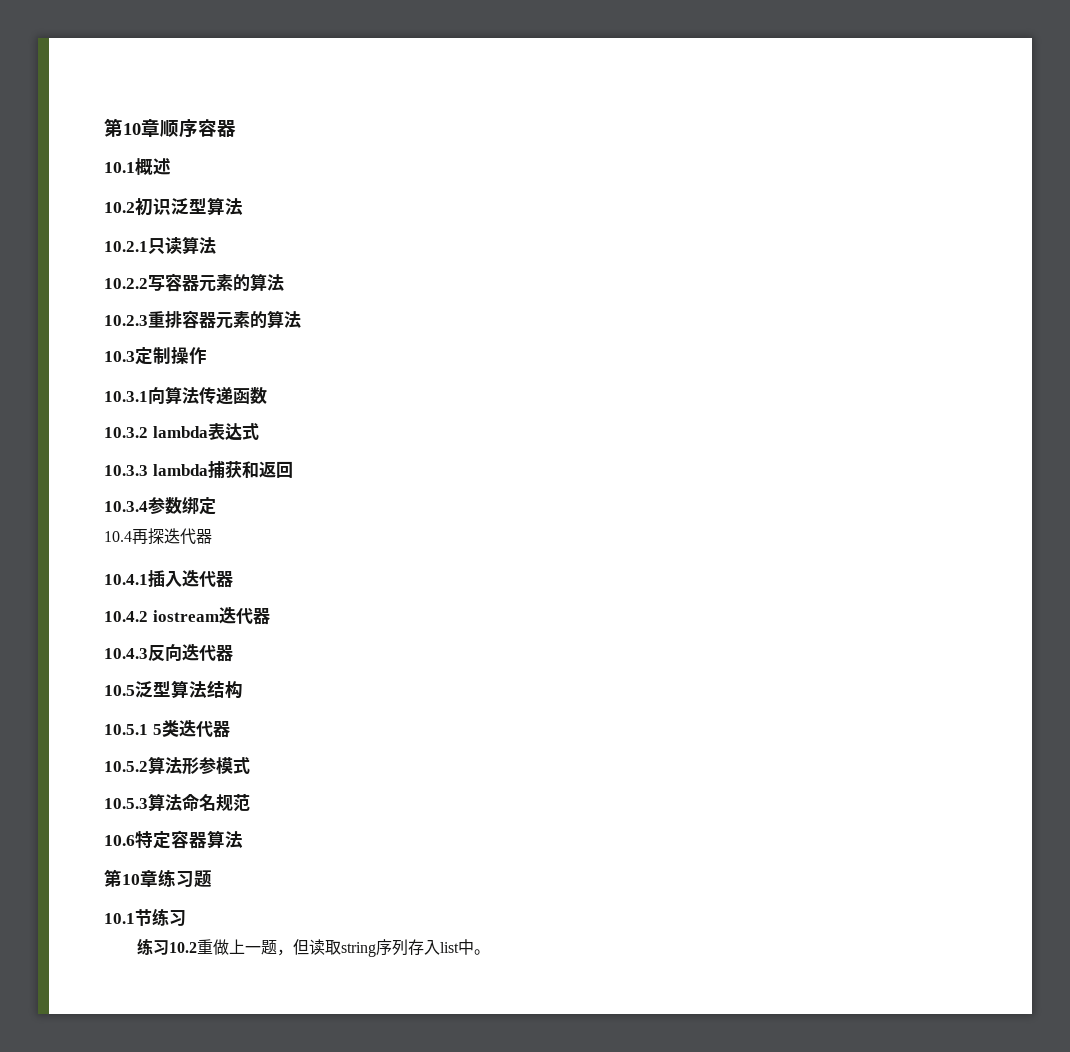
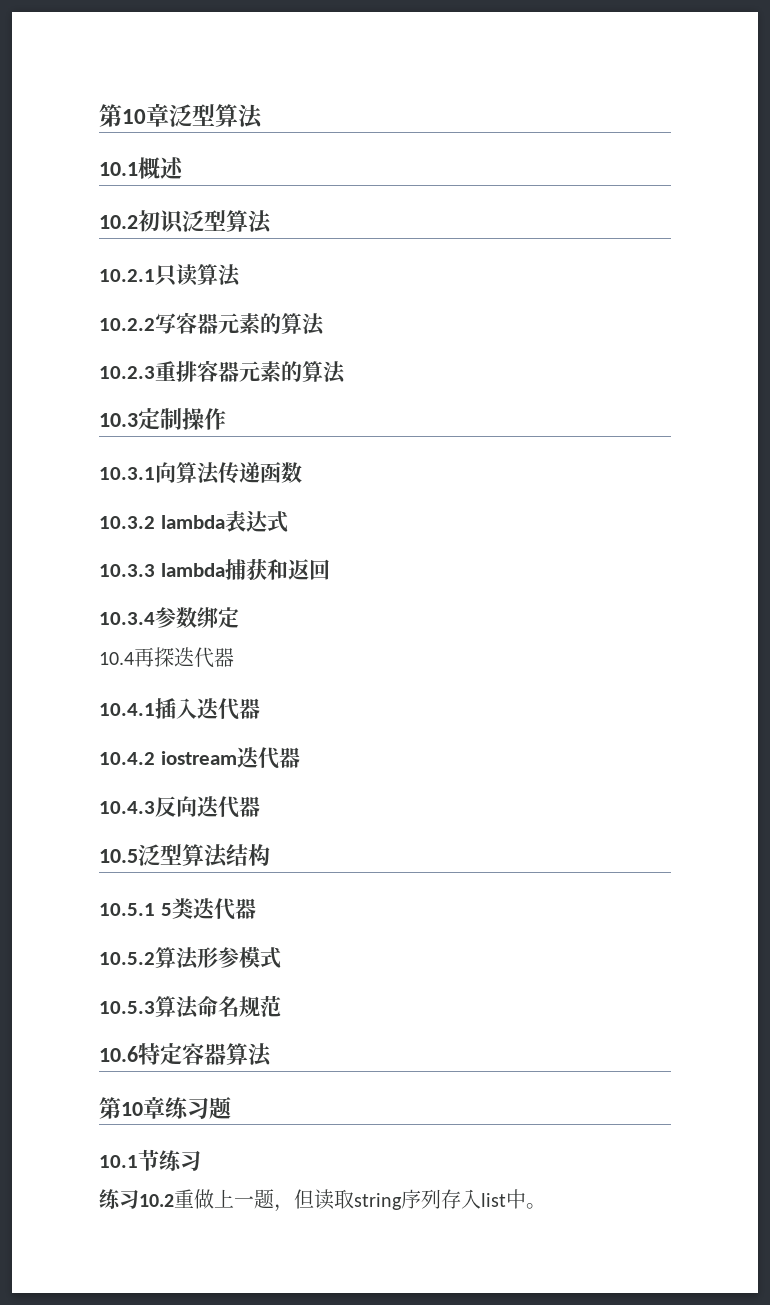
- 第10章顺序容器
+ 第10章泛型算法

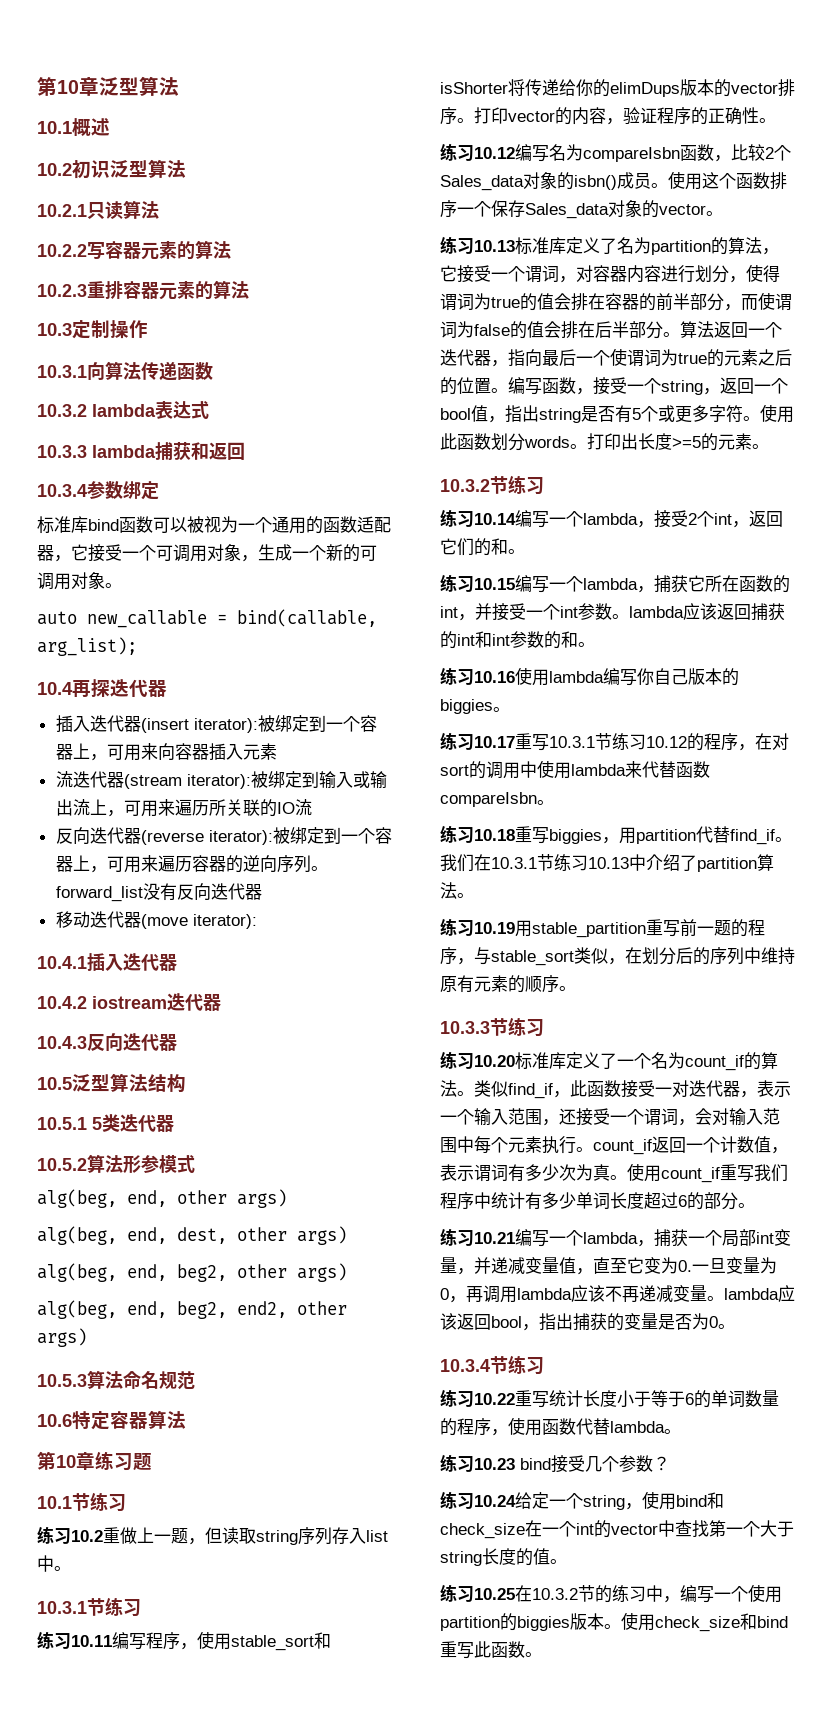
+ 标准库bind函数可以被视为一个通用的函数适配器，它接受一个可调用对象，生成一个新的可调用对象。
+ auto new_callable = bind(callable, arg_list);
  10.4再探迭代器
+ 插入迭代器(insert iterator):被绑定到一个容器上，可用来向容器插入元素
+ 流迭代器(stream iterator):被绑定到输入或输出流上，可用来遍历所关联的IO流
+ 反向迭代器(reverse iterator):被绑定到一个容器上，可用来遍历容器的逆向序列。forward_list没有反向迭代器
+ 移动迭代器(move iterator):
+ alg(beg, end, other args)
+ alg(beg, end, dest, other args)
+ alg(beg, end, beg2, other args)
+ alg(beg, end, beg2, end2, other args)
  练习10.2重做上一题，但读取string序列存入list中。
+ 10.3.1节练习
+ 练习10.11编写程序，使用stable_sort和isShorter将传递给你的elimDups版本的vector排序。打印vector的内容，验证程序的正确性。
+ 练习10.12编写名为compareIsbn函数，比较2个Sales_data对象的isbn()成员。使用这个函数排序一个保存Sales_data对象的vector。
+ 练习10.13标准库定义了名为partition的算法，它接受一个谓词，对容器内容进行划分，使得谓词为true的值会排在容器的前半部分，而使谓词为false的值会排在后半部分。算法返回一个迭代器，指向最后一个使谓词为true的元素之后的位置。编写函数，接受一个string，返回一个bool值，指出string是否有5个或更多字符。使用此函数划分words。打印出长度>=5的元素。
+ 10.3.2节练习
+ 练习10.14编写一个lambda，接受2个int，返回它们的和。
+ 练习10.15编写一个lambda，捕获它所在函数的int，并接受一个int参数。lambda应该返回捕获的int和int参数的和。
+ 练习10.16使用lambda编写你自己版本的biggies。
+ 练习10.17重写10.3.1节练习10.12的程序，在对sort的调用中使用lambda来代替函数compareIsbn。
+ 练习10.18重写biggies，用partition代替find_if。我们在10.3.1节练习10.13中介绍了partition算法。
+ 练习10.19用stable_partition重写前一题的程序，与stable_sort类似，在划分后的序列中维持原有元素的顺序。
+ 10.3.3节练习
+ 练习10.20标准库定义了一个名为count_if的算法。类似find_if，此函数接受一对迭代器，表示一个输入范围，还接受一个谓词，会对输入范围中每个元素执行。count_if返回一个计数值，表示谓词有多少次为真。使用count_if重写我们程序中统计有多少单词长度超过6的部分。
+ 练习10.21编写一个lambda，捕获一个局部int变量，并递减变量值，直至它变为0.一旦变量为0，再调用lambda应该不再递减变量。lambda应该返回bool，指出捕获的变量是否为0。
+ 10.3.4节练习
+ 练习10.22重写统计长度小于等于6的单词数量的程序，使用函数代替lambda。
+ 练习10.23 bind接受几个参数？
+ 练习10.24给定一个string，使用bind和check_size在一个int的vector中查找第一个大于string长度的值。
+ 练习10.25在10.3.2节的练习中，编写一个使用partition的biggies版本。使用check_size和bind重写此函数。

